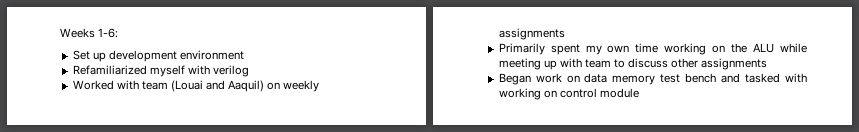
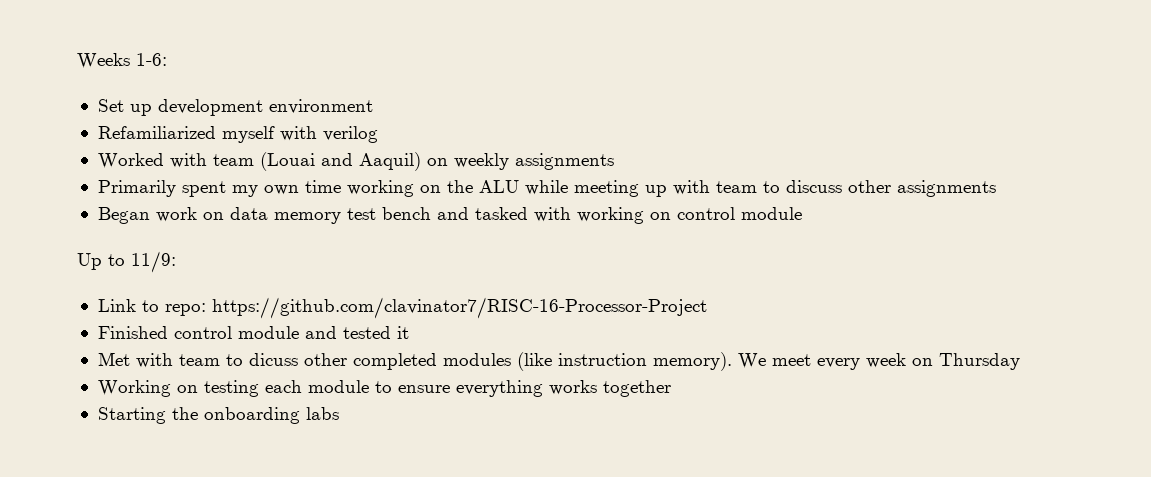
+ Up to 11/9:
+ Link to repo: https://github.com/clavinator7/RISC-16-Processor-Project
+ Finished control module and tested it
+ Met with team to dicuss other completed modules (like instruction memory). We meet every week on Thursday
+ Working on testing each module to ensure everything works together
+ Starting the onboarding labs

